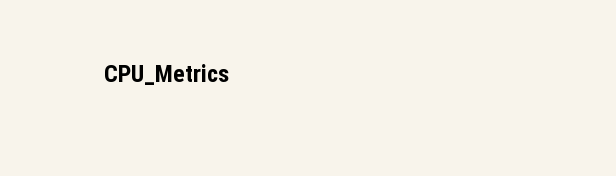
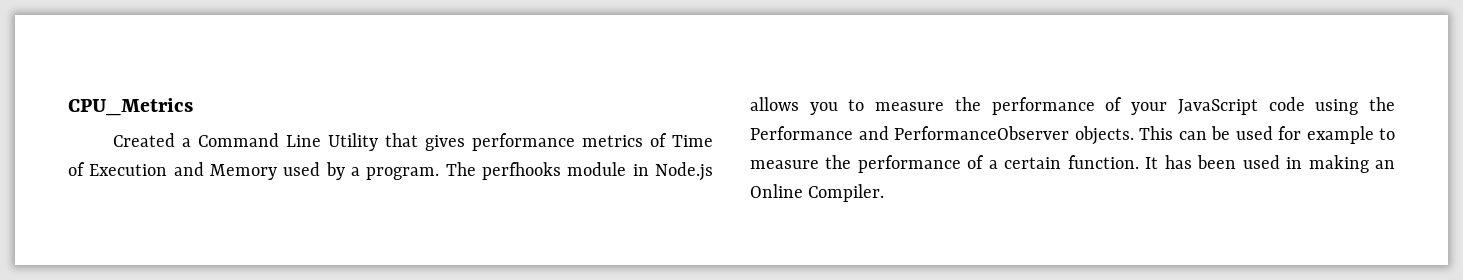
+ Created a Command Line Utility that gives performance metrics of Time of Execution and Memory used by a program. The perfhooks module in Node.js allows you to measure the performance of your JavaScript code using the Performance and PerformanceObserver objects. This can be used for example to measure the performance of a certain function. It has been used in making an Online Compiler.

